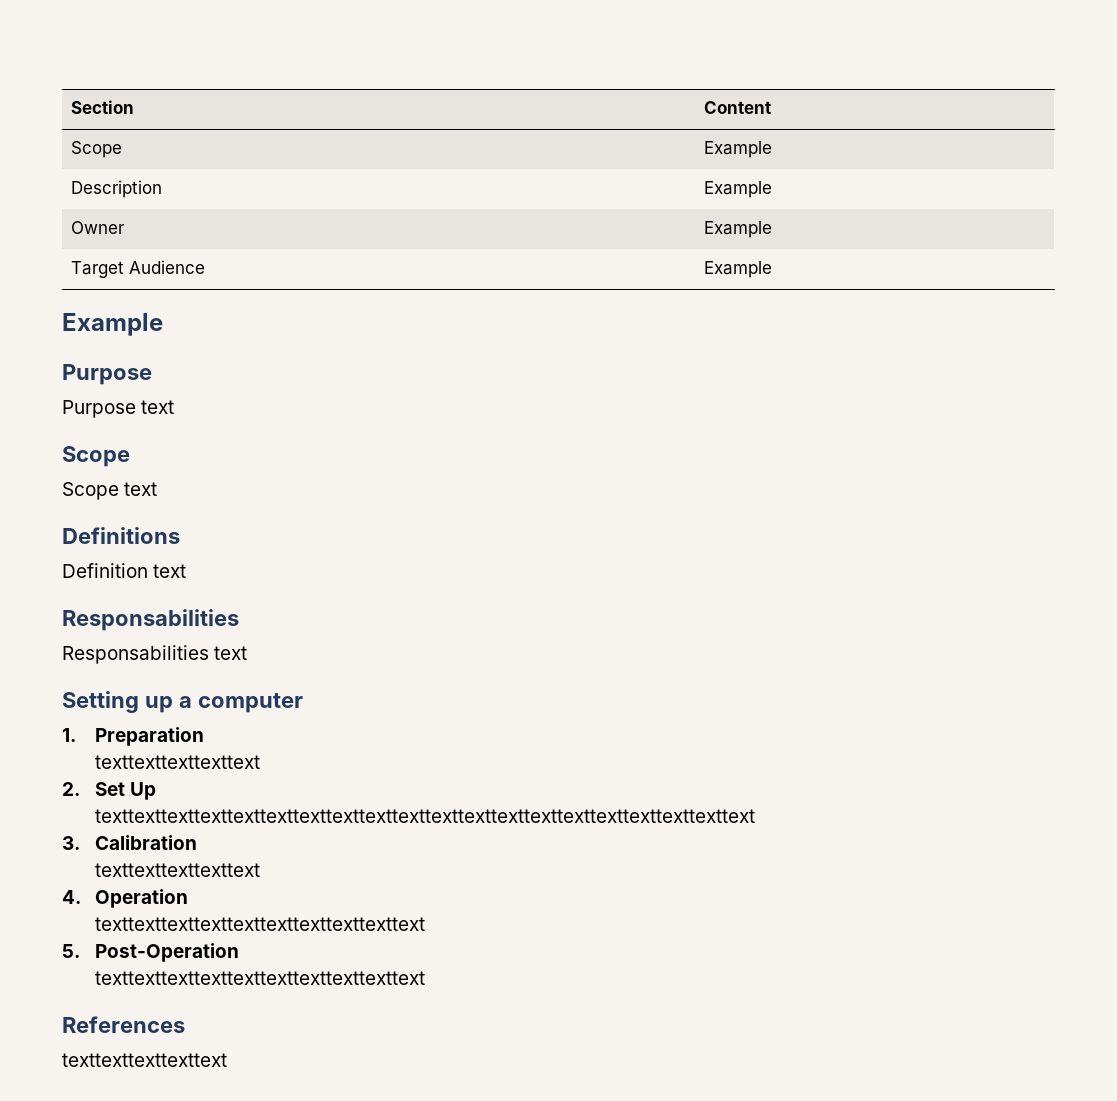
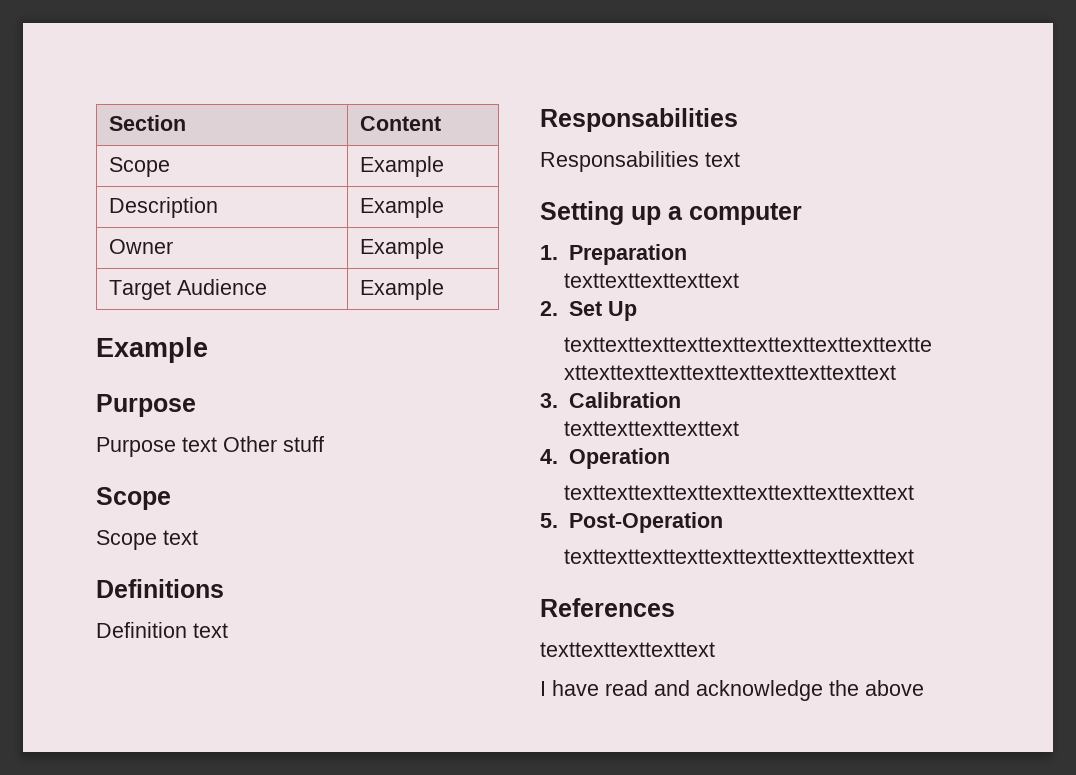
- Purpose text
+ Purpose text Other stuff
+ I have read and acknowledge the above

